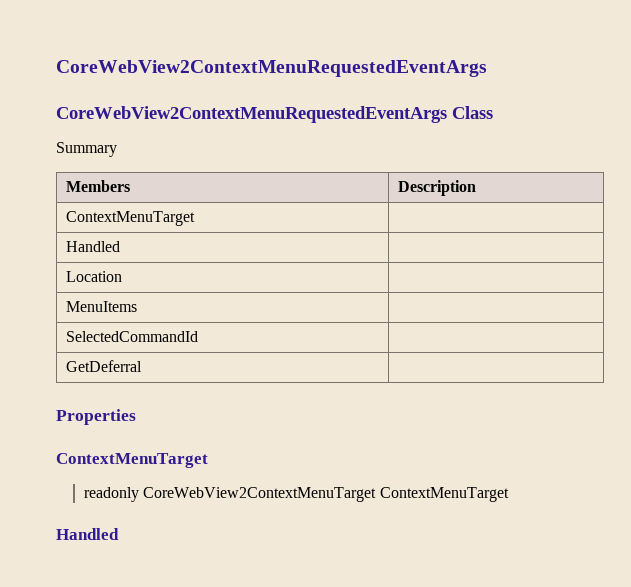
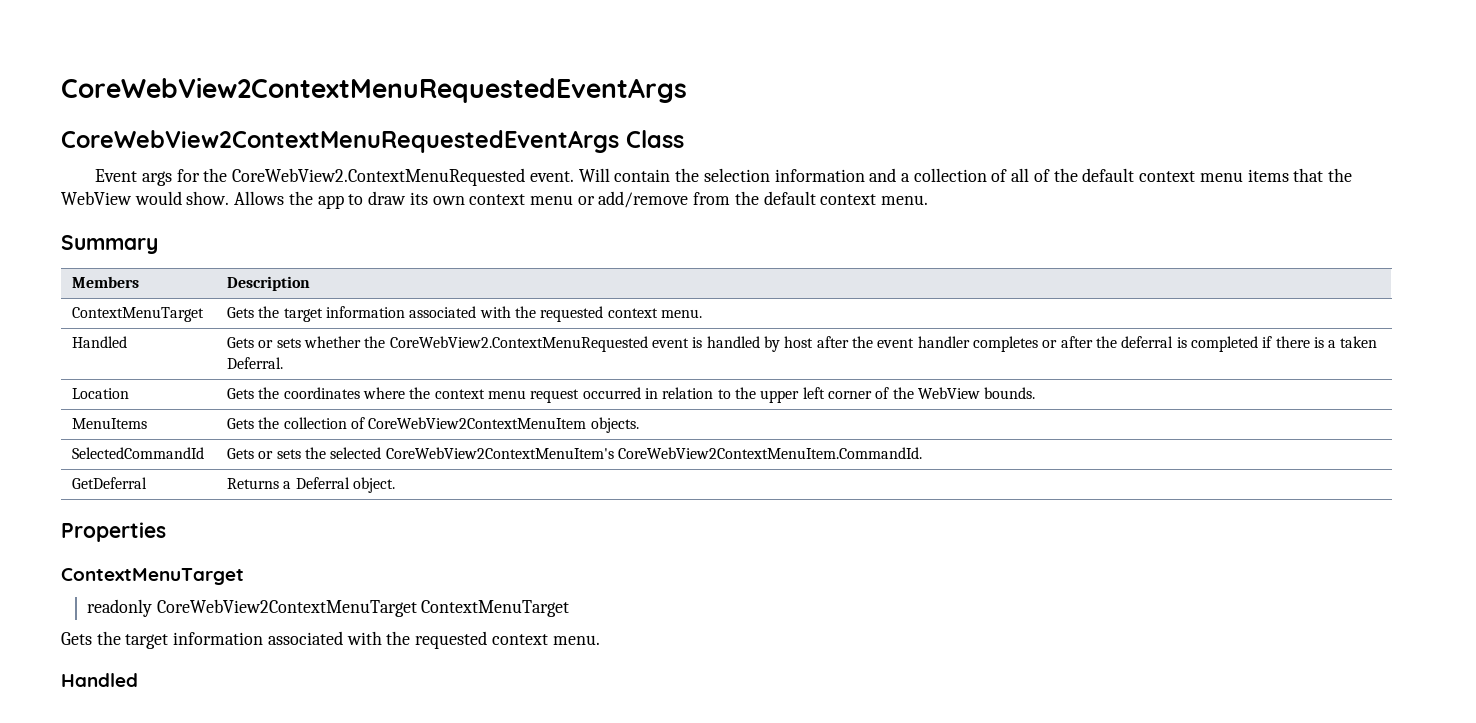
+ Event args for the CoreWebView2.ContextMenuRequested event. Will contain the selection information and a collection of all of the default context menu items that the WebView would show. Allows the app to draw its own context menu or add/remove from the default context menu.
  Summary
  Members | Description
- ContextMenuTarget |
- Handled |
- Location |
- MenuItems |
- SelectedCommandId |
- GetDeferral |
+ ContextMenuTarget | Gets the target information associated with the requested context menu.
+ Handled | Gets or sets whether the CoreWebView2.ContextMenuRequested event is handled by host after the event handler completes or after the deferral is completed if there is a taken Deferral.
+ Location | Gets the coordinates where the context menu request occurred in relation to the upper left corner of the WebView bounds.
+ MenuItems | Gets the collection of CoreWebView2ContextMenuItem objects.
+ SelectedCommandId | Gets or sets the selected CoreWebView2ContextMenuItem's CoreWebView2ContextMenuItem.CommandId.
+ GetDeferral | Returns a Deferral object.
  readonly CoreWebView2ContextMenuTarget ContextMenuTarget
+ Gets the target information associated with the requested context menu.

